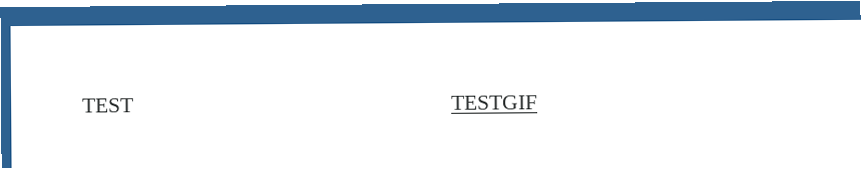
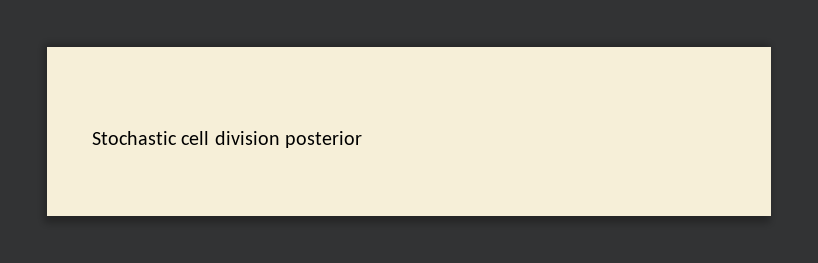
- TEST
- TESTGIF
+ Stochastic cell division posterior

